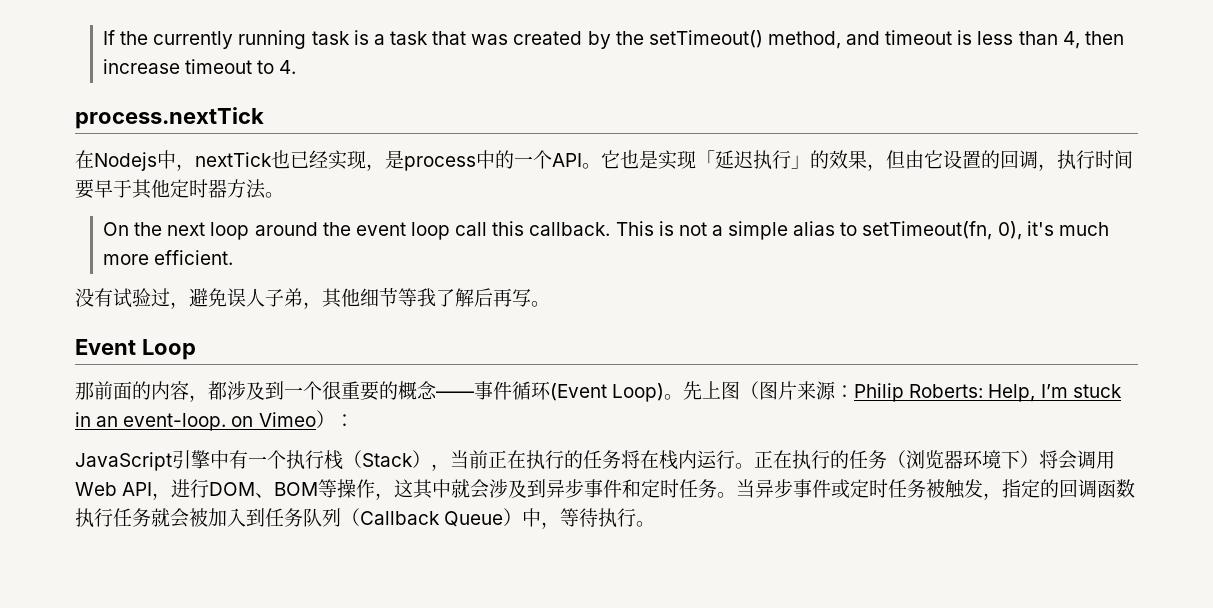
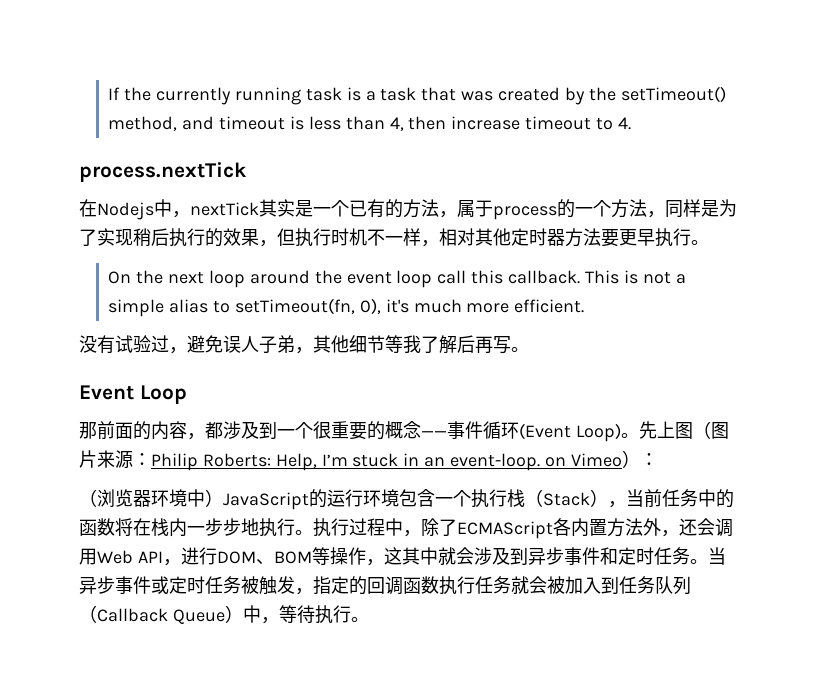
- 在Nodejs中，nextTick也已经实现，是process中的一个API。它也是实现「延迟执行」的效果，但由它设置的回调，执行时间要早于其他定时器方法。
+ 在Nodejs中，nextTick其实是一个已有的方法，属于process的一个方法，同样是为了实现稍后执行的效果，但执行时机不一样，相对其他定时器方法要更早执行。
- JavaScript引擎中有一个执行栈（Stack），当前正在执行的任务将在栈内运行。正在执行的任务（浏览器环境下）将会调用Web API，进行DOM、BOM等操作，这其中就会涉及到异步事件和定时任务。
+ （浏览器环境中）JavaScript的运行环境包含一个执行栈（Stack），当前任务中的函数将在栈内一步步地执行。执行过程中，除了ECMAScript各内置方法外，还会调用Web API，进行DOM、BOM等操作，这其中就会涉及到异步事件和定时任务。

